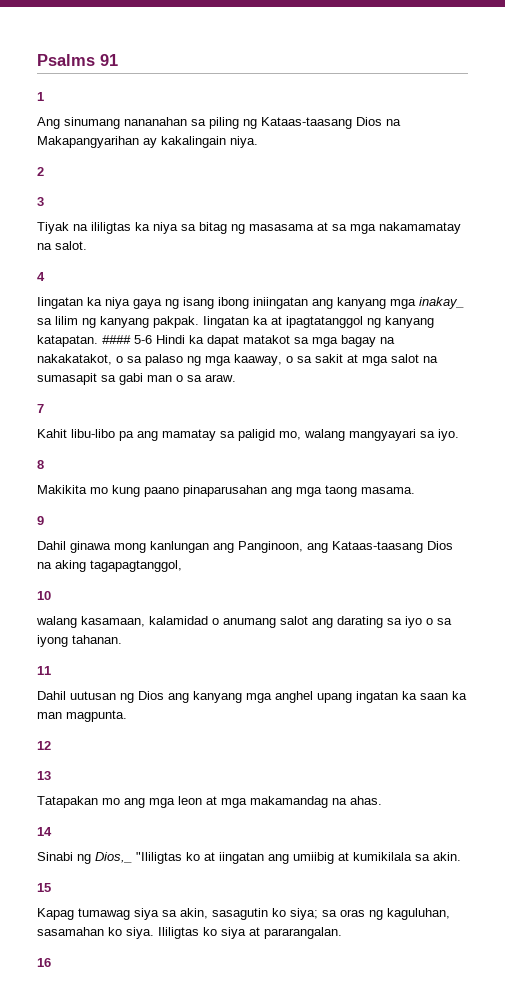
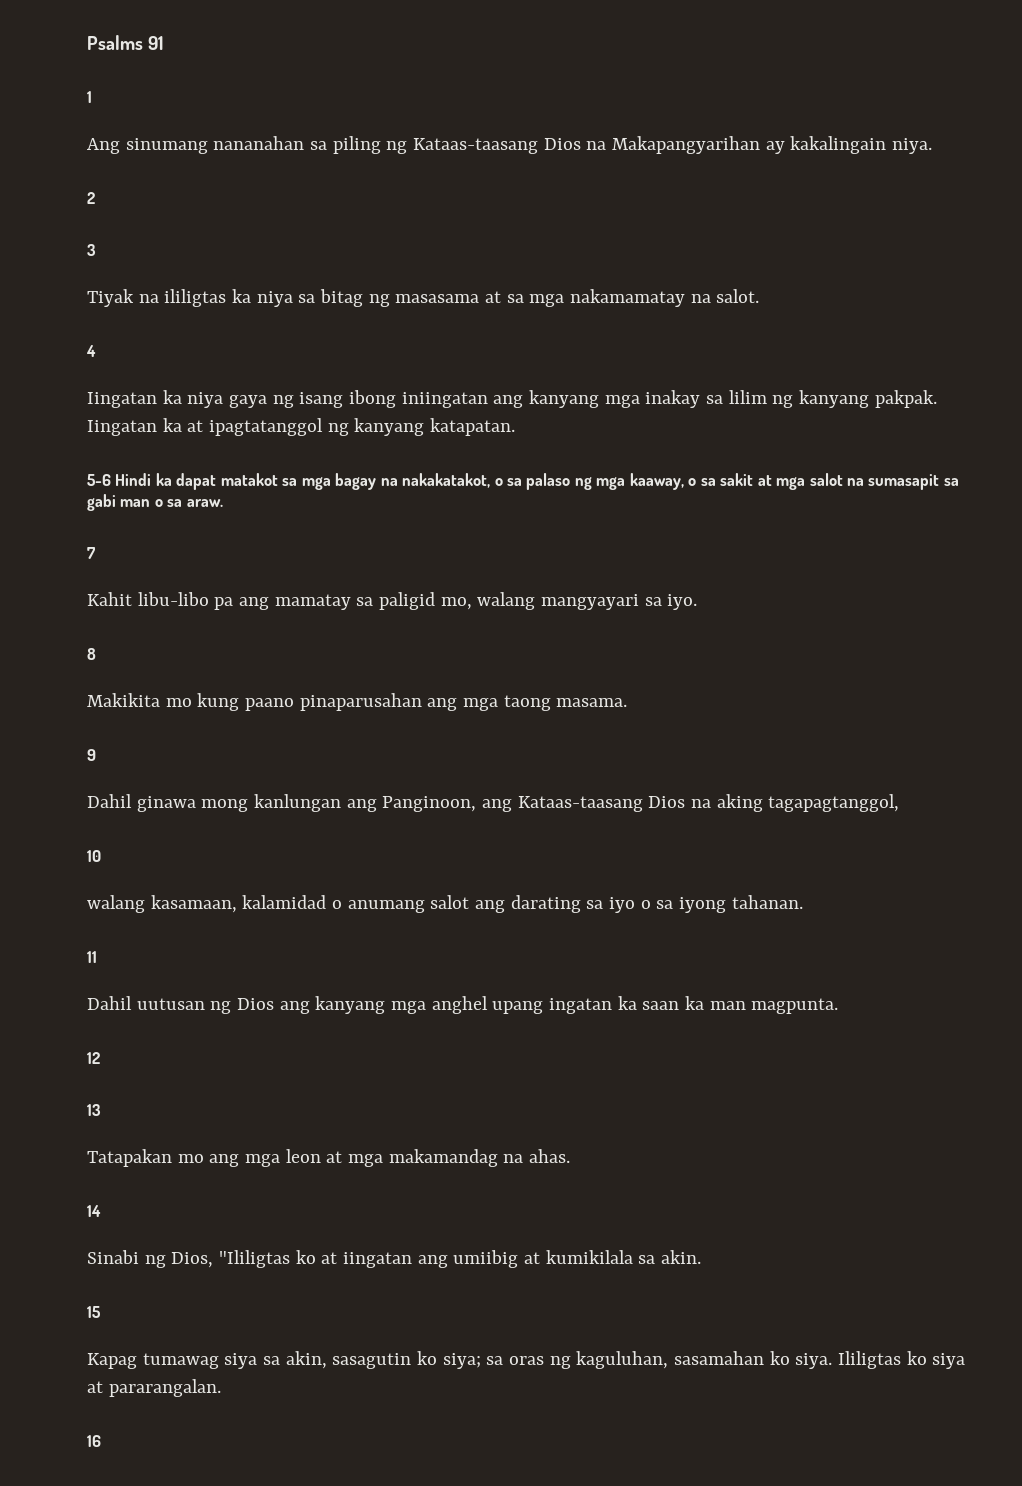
- Iingatan ka niya gaya ng isang ibong iniingatan ang kanyang mga inakay_ sa lilim ng kanyang pakpak.
+ Iingatan ka niya gaya ng isang ibong iniingatan ang kanyang mga inakay sa lilim ng kanyang pakpak.
- Iingatan ka at ipagtatanggol ng kanyang katapatan. #### 5-6 Hindi ka dapat matakot sa mga bagay na nakakatakot, o sa palaso ng mga kaaway, o sa sakit at mga salot na sumasapit sa gabi man o sa araw.
+ Iingatan ka at ipagtatanggol ng kanyang katapatan.
+ 5-6 Hindi ka dapat matakot sa mga bagay na nakakatakot, o sa palaso ng mga kaaway, o sa sakit at mga salot na sumasapit sa gabi man o sa araw.
- Sinabi ng Dios,_ "Ililigtas ko at iingatan ang umiibig at kumikilala sa akin.
+ Sinabi ng Dios, "Ililigtas ko at iingatan ang umiibig at kumikilala sa akin.

